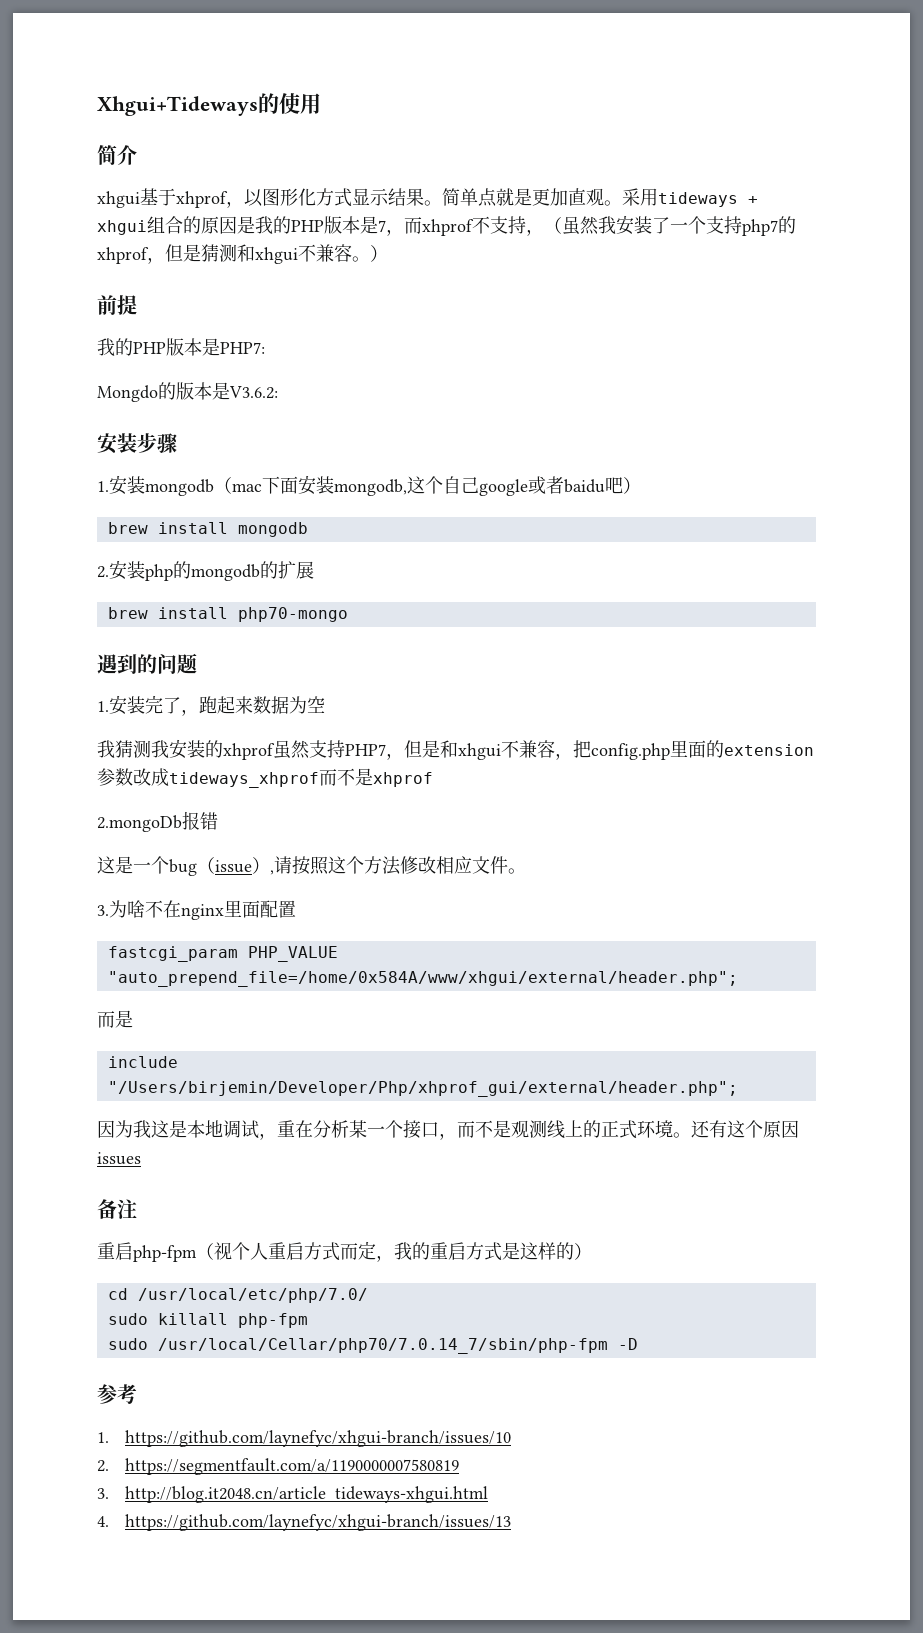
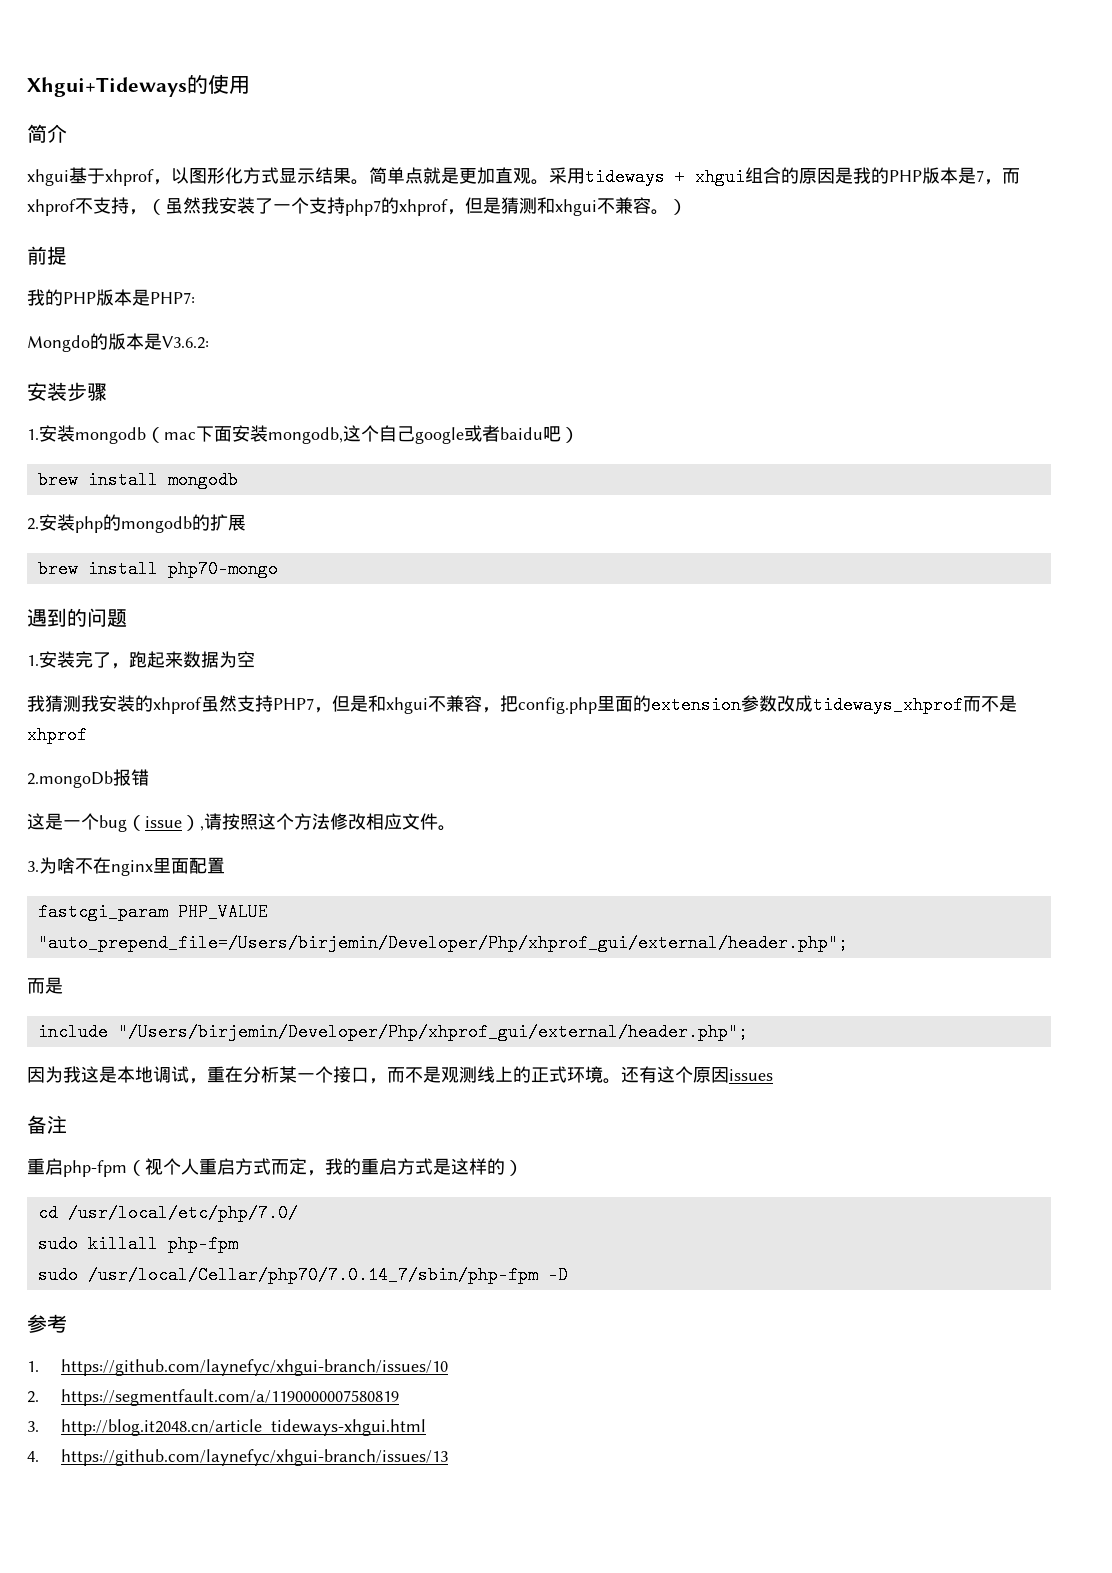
- fastcgi_param PHP_VALUE "auto_prepend_file=/home/0x584A/www/xhgui/external/header.php";
+ fastcgi_param PHP_VALUE "auto_prepend_file=/Users/birjemin/Developer/Php/xhprof_gui/external/header.php";

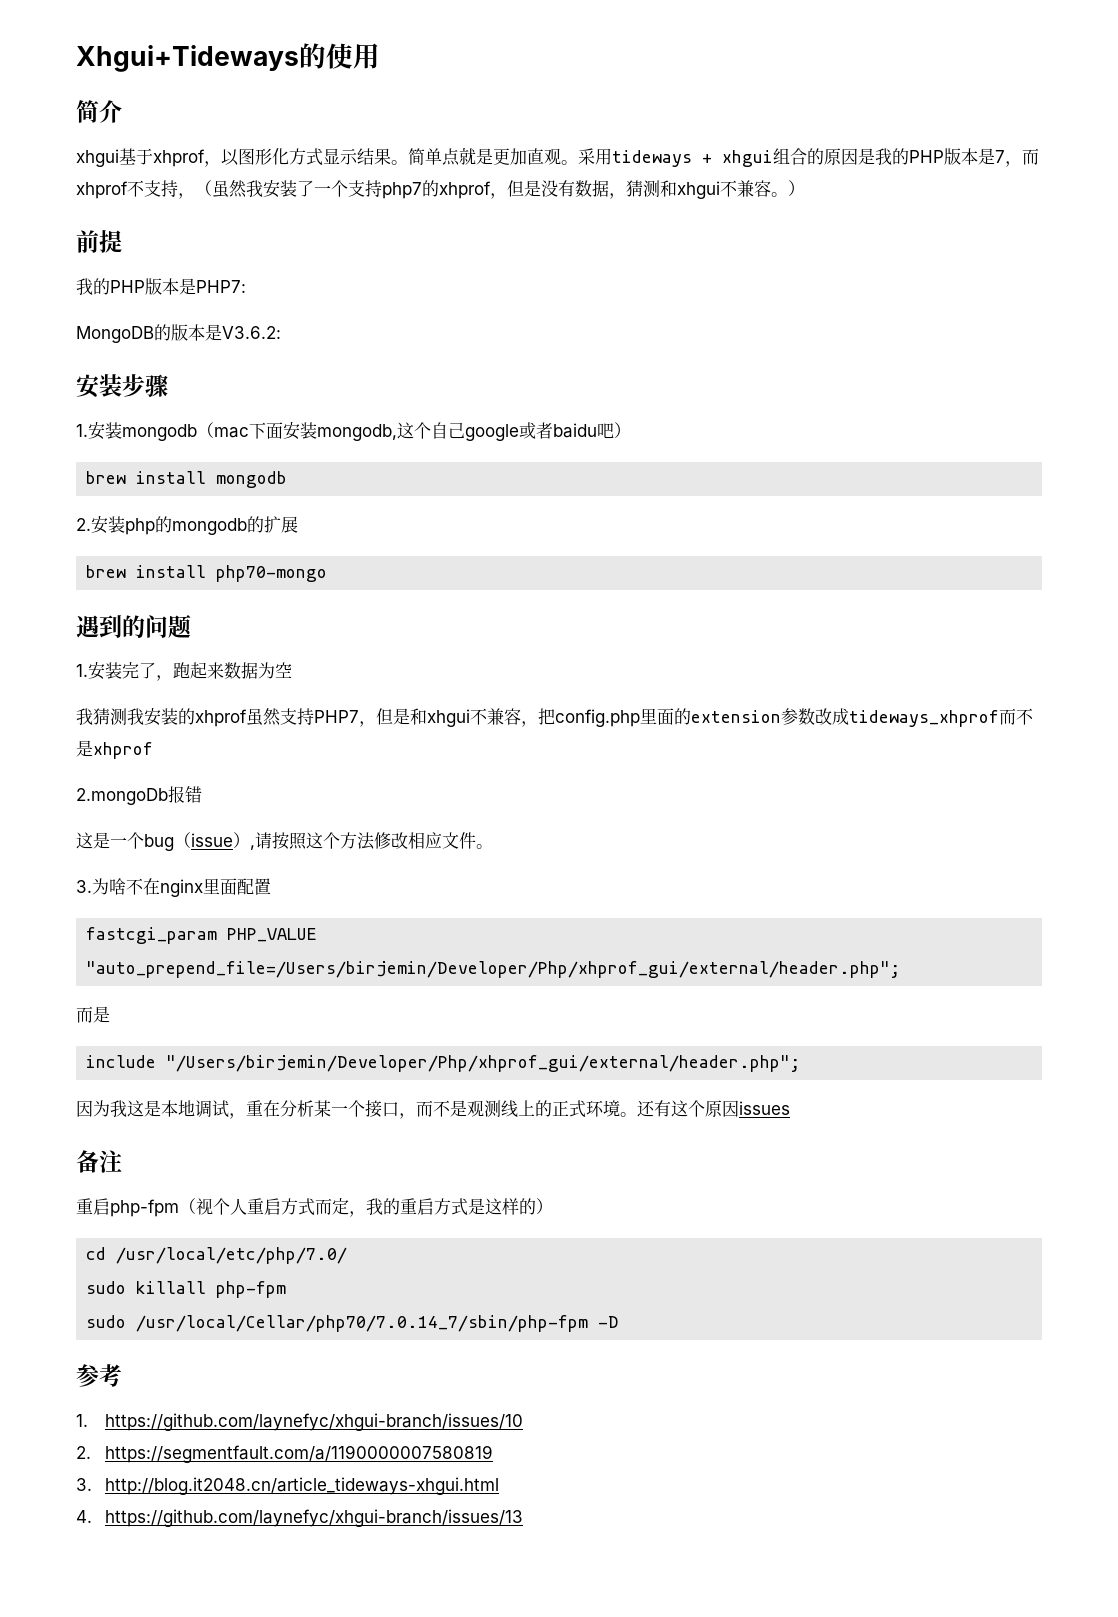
- 采用tideways + xhgui组合的原因是我的PHP版本是7，而xhprof不支持，（虽然我安装了一个支持php7的xhprof，但是猜测和xhgui不兼容。）
+ 采用tideways + xhgui组合的原因是我的PHP版本是7，而xhprof不支持，（虽然我安装了一个支持php7的xhprof，但是没有数据，猜测和xhgui不兼容。）
- Mongdo的版本是V3.6.2:
+ MongoDB的版本是V3.6.2:

